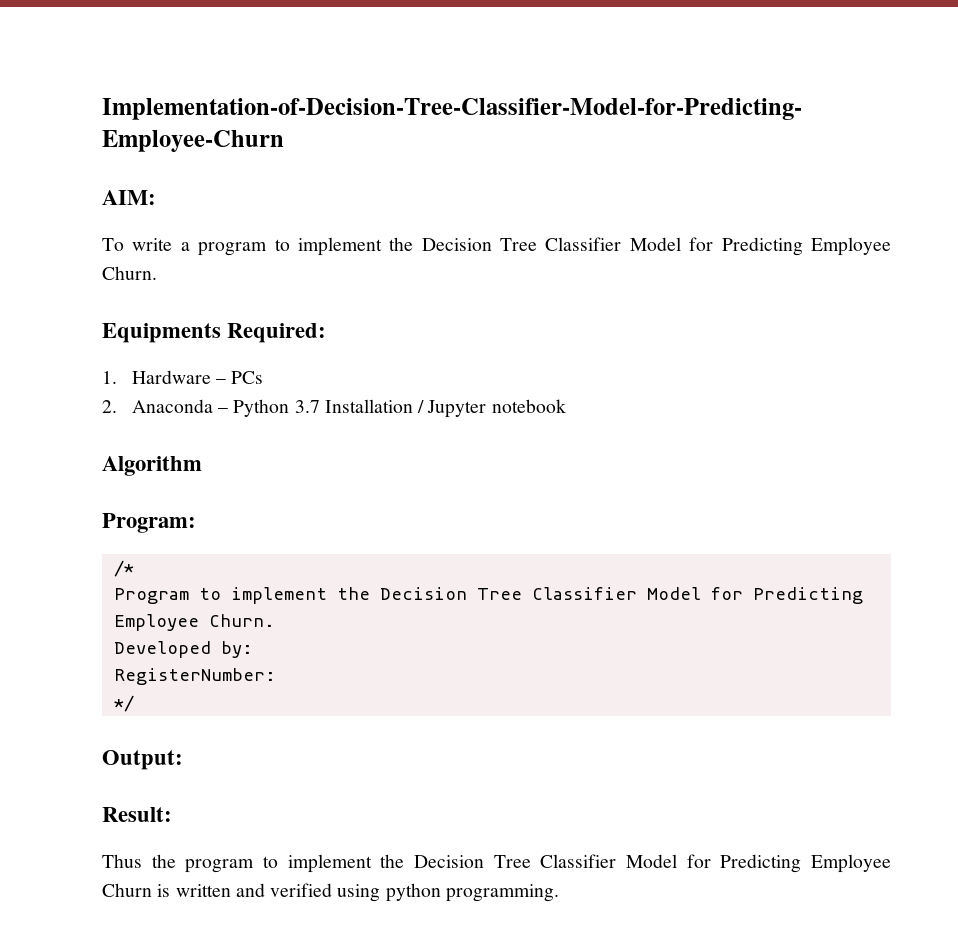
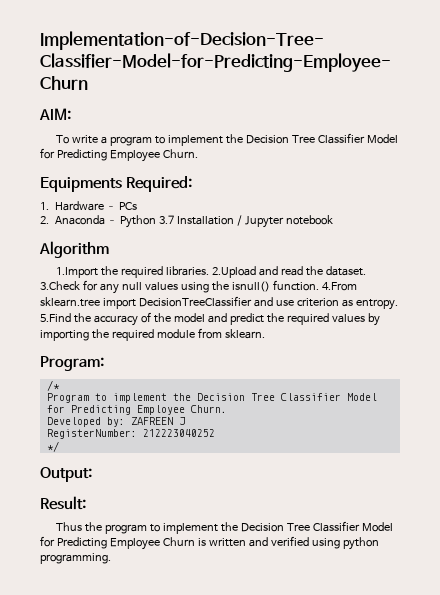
+ 1.Import the required libraries. 2.Upload and read the dataset. 3.Check for any null values using the isnull() function. 4.From sklearn.tree import DecisionTreeClassifier and use criterion as entropy. 5.Find the accuracy of the model and predict the required values by importing the required module from sklearn.
- Developed by:
+ Developed by: ZAFREEN J
- RegisterNumber:
+ RegisterNumber: 212223040252

